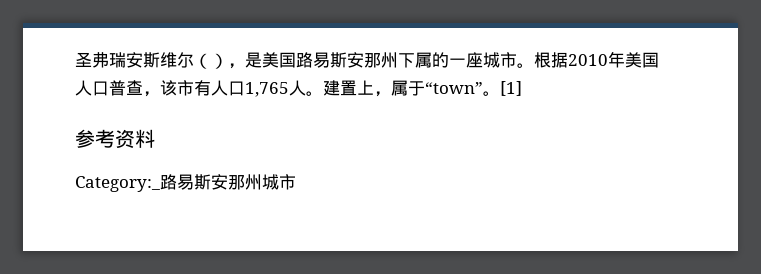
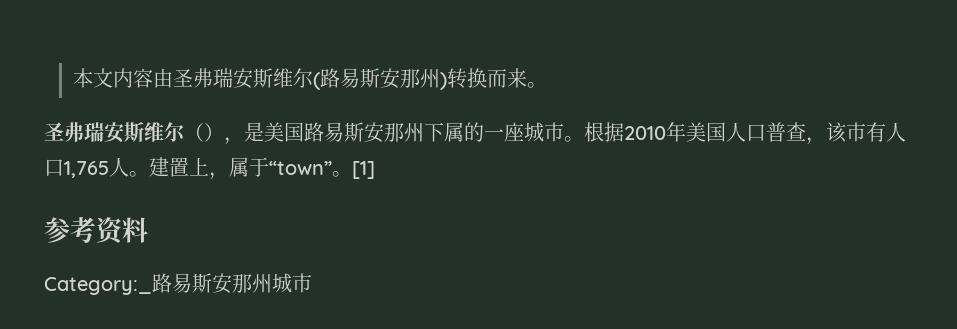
+ 本文内容由圣弗瑞安斯维尔(路易斯安那州)转换而来。

